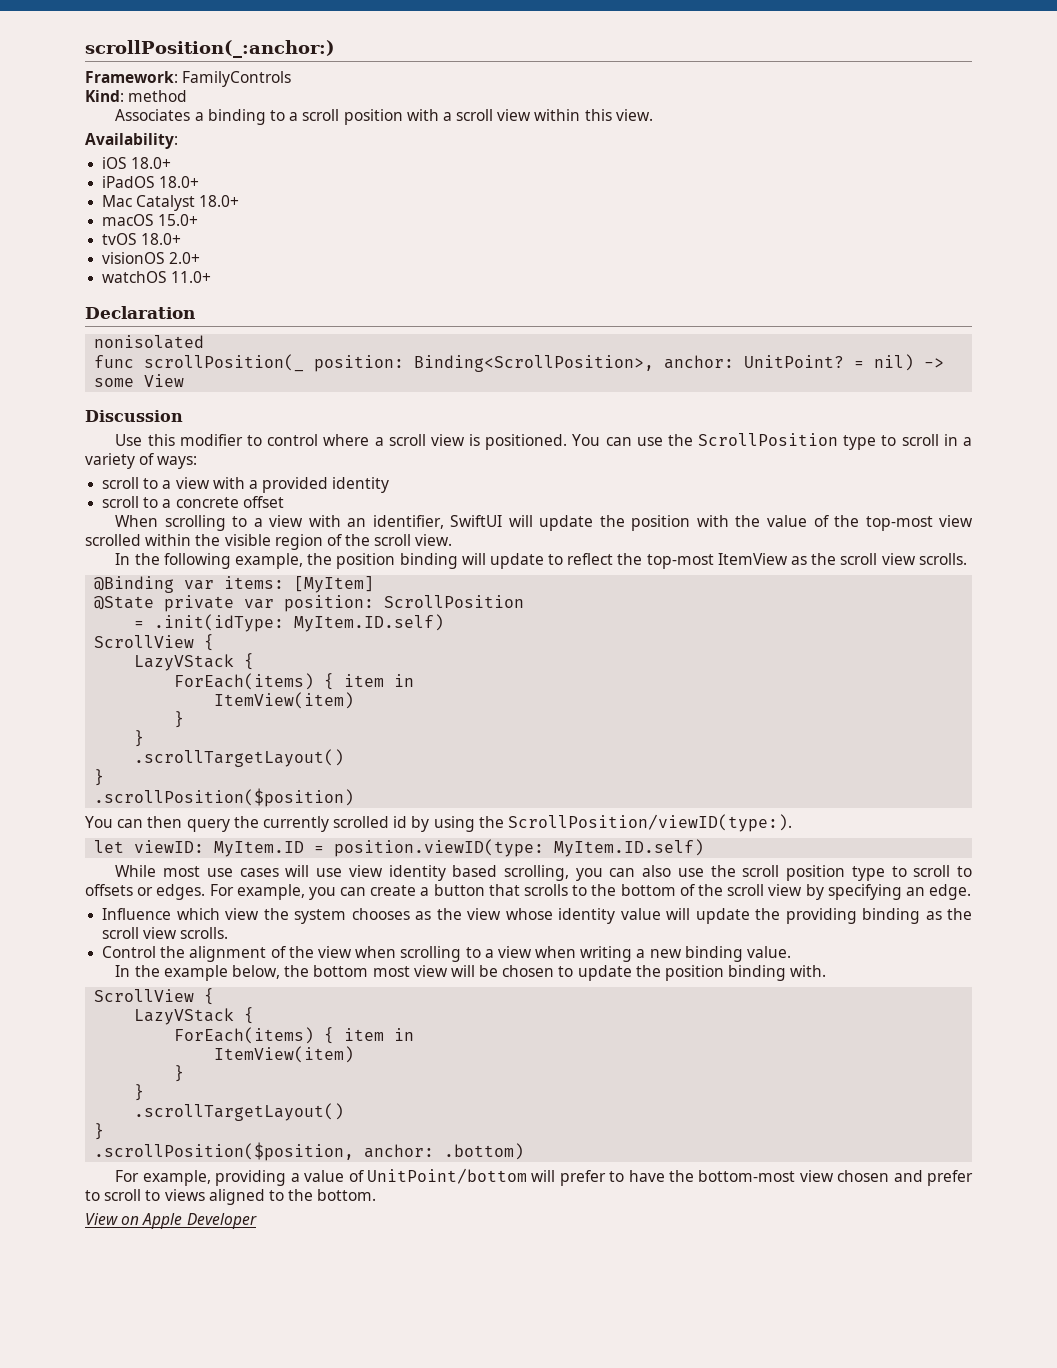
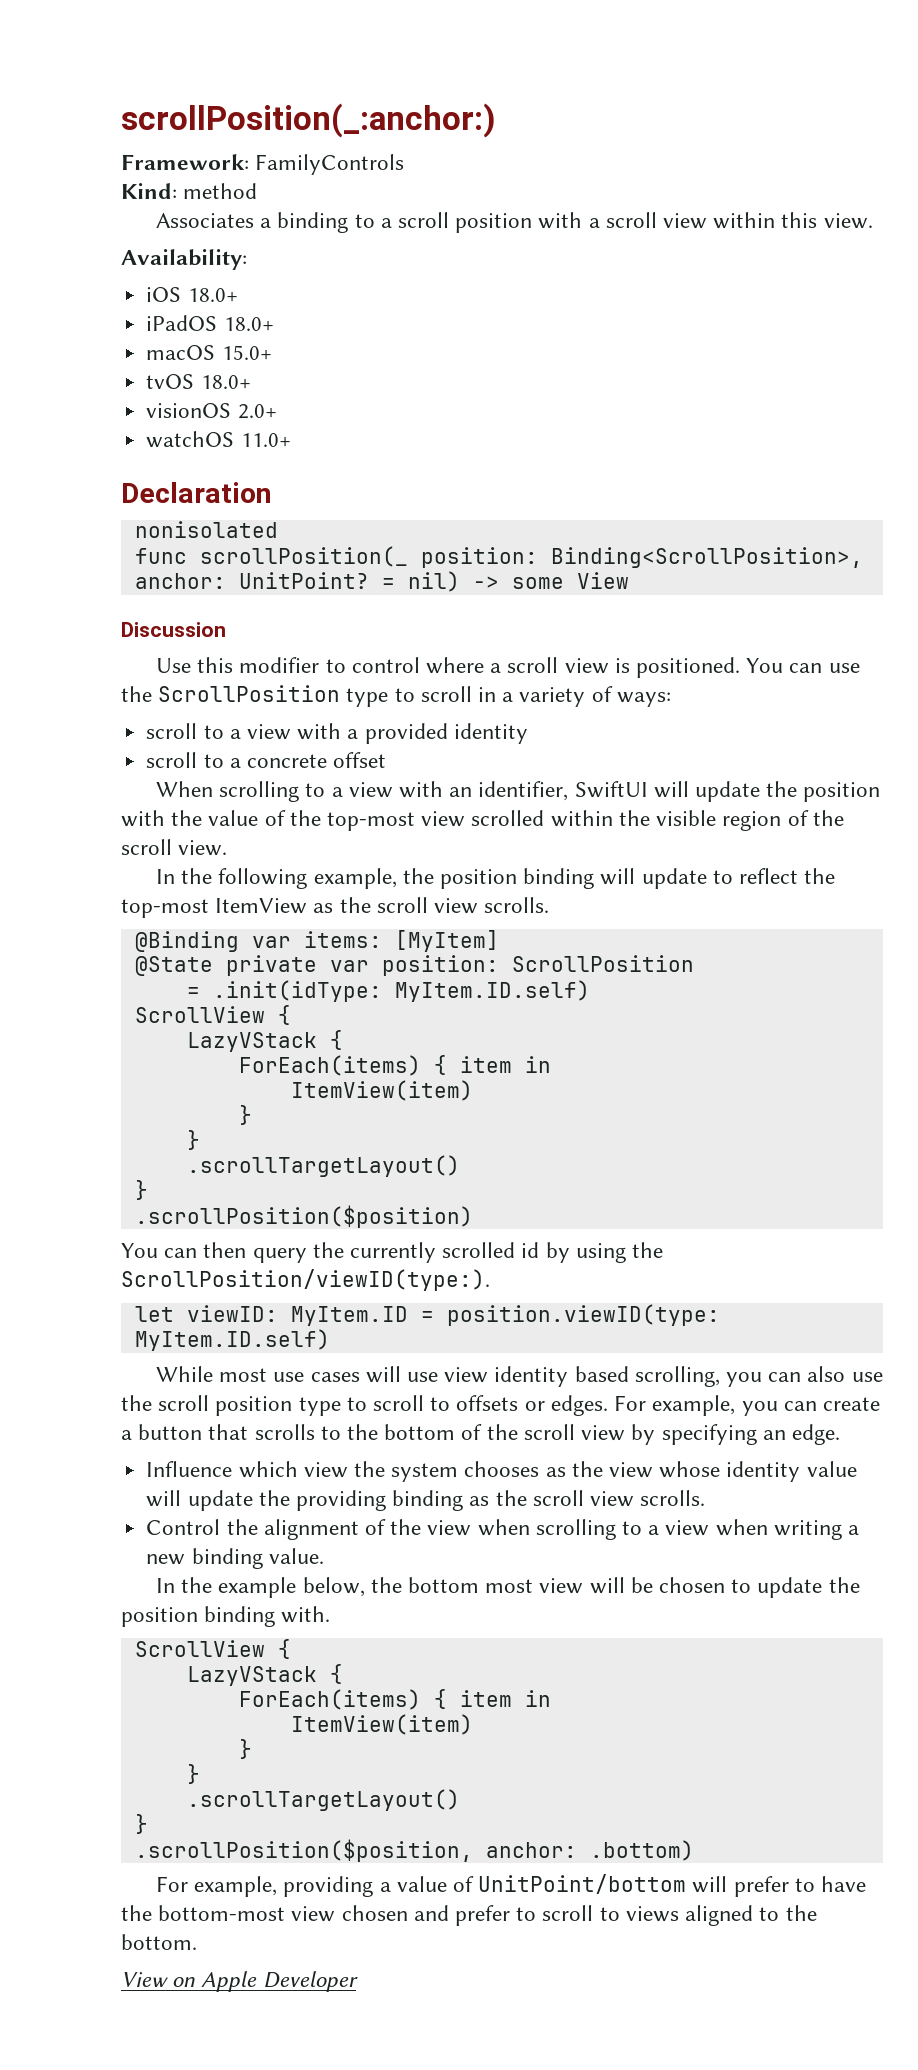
- Mac Catalyst 18.0+

